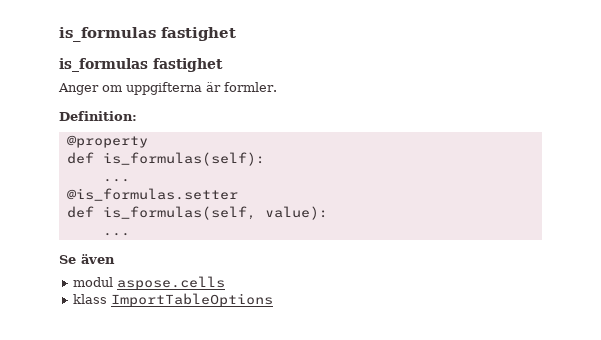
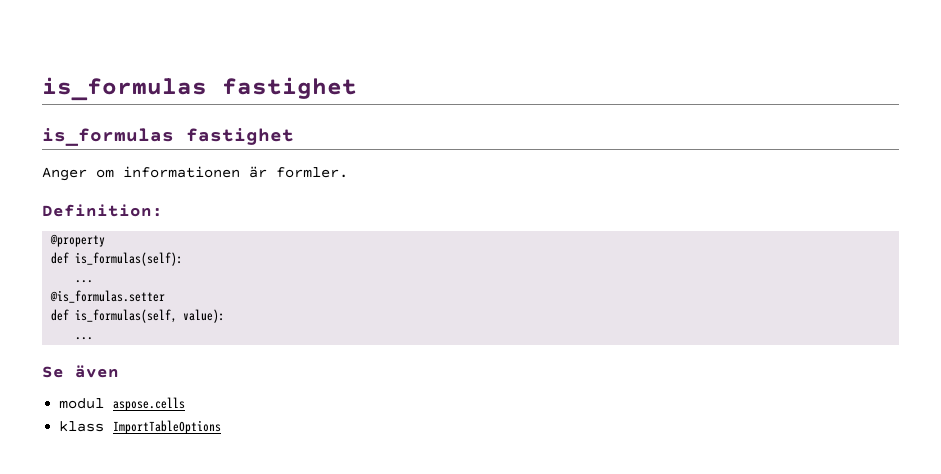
- Anger om uppgifterna är formler.
+ Anger om informationen är formler.

